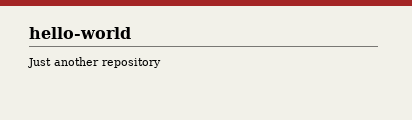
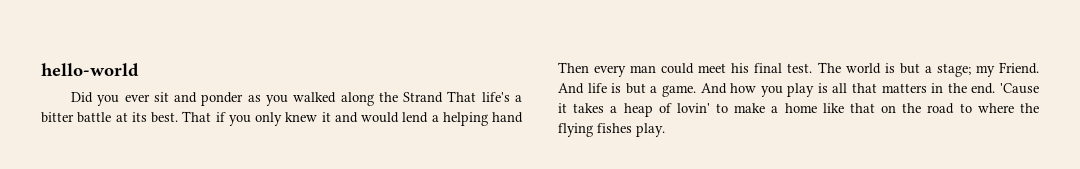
- Just another repository
+ Did you ever sit and ponder as you walked along the Strand That life's a bitter battle at its best. That if you only knew it and would lend a helping hand Then every man could meet his final test. The world is but a stage; my Friend. And life is but a game. And how you play is all that matters in the end. 'Cause it takes a heap of lovin' to make a home like that on the road to where the flying fishes play.

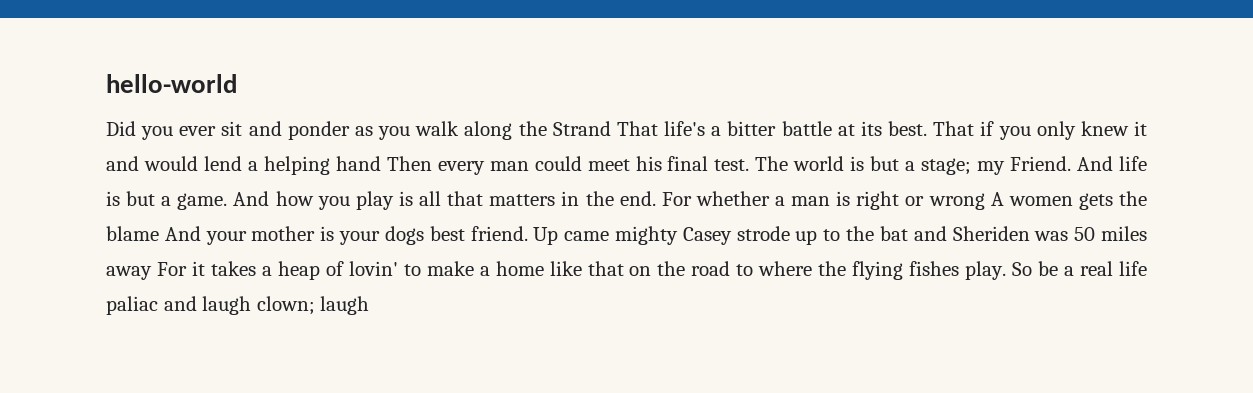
- Did you ever sit and ponder as you walked along the Strand That life's a bitter battle at its best.
+ Did you ever sit and ponder as you walk along the Strand That life's a bitter battle at its best.
- 'Cause it takes a heap of lovin' to make a home like that on the road to where the flying fishes play.
+ For whether a man is right or wrong A women gets the blame And your mother is your dogs best friend. Up came mighty Casey strode up to the bat and Sheriden was 50 miles away For it takes a heap of lovin' to make a home like that on the road to where the flying fishes play.
+ So be a real life paliac and laugh clown; laugh

